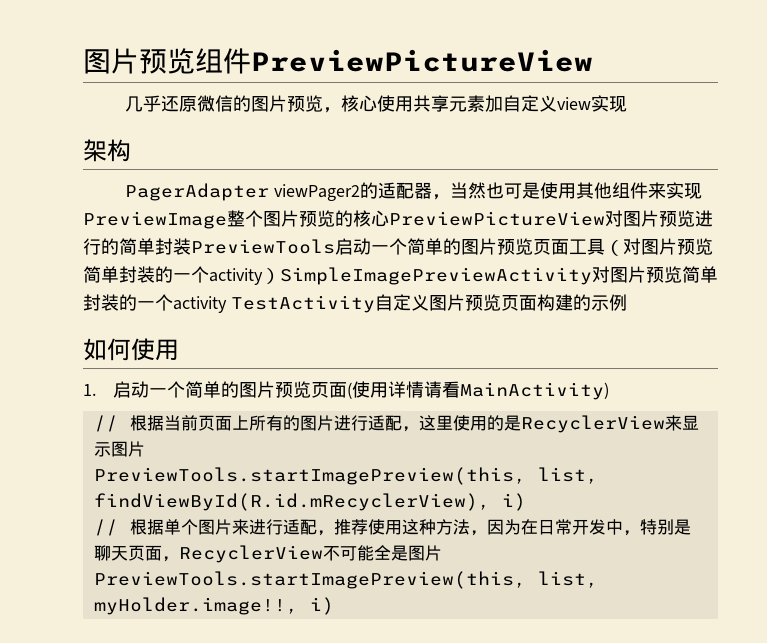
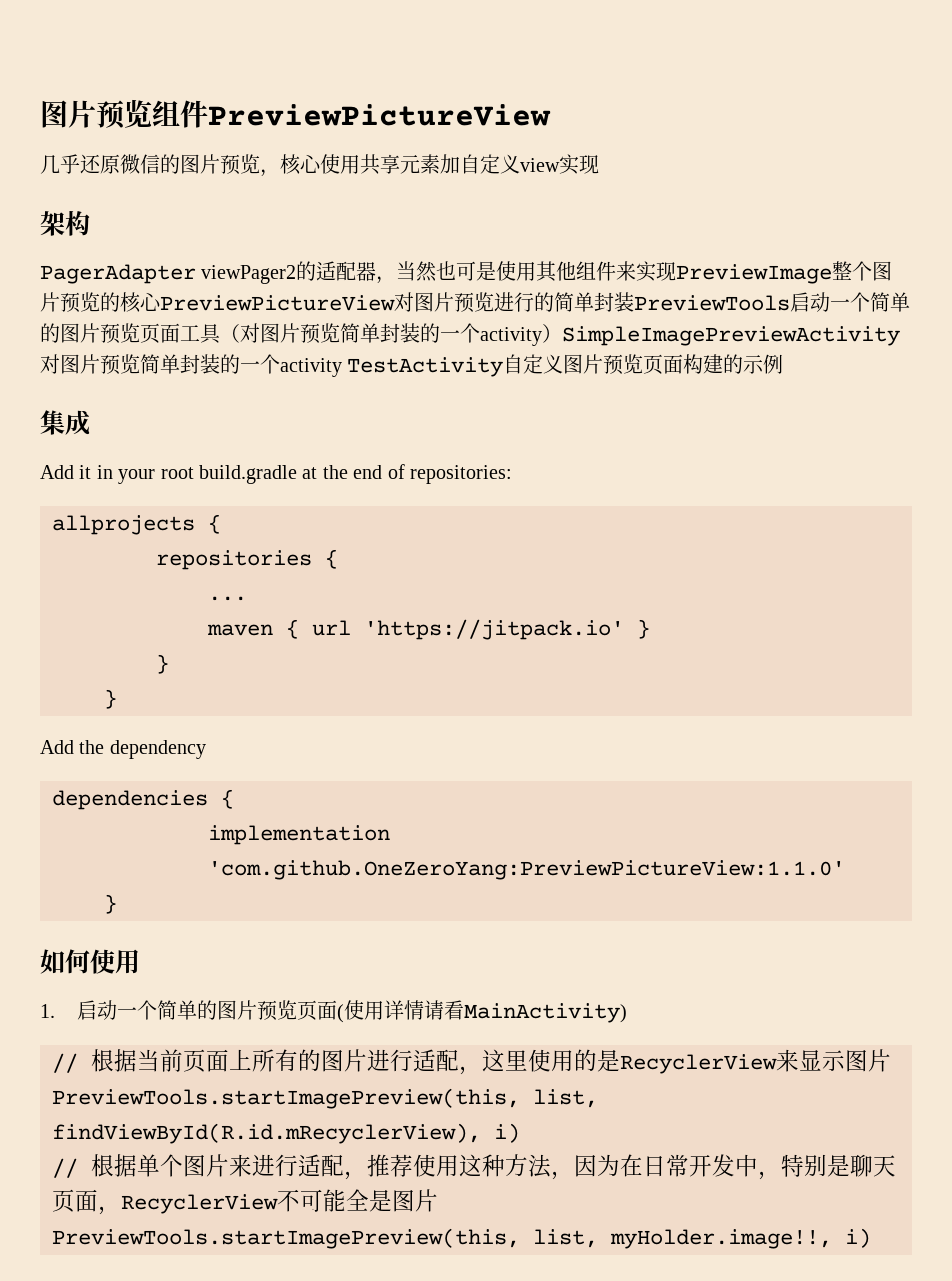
+ 集成
+ Add it in your root build.gradle at the end of repositories:
+ allprojects {
+ repositories {
+ ...
+ maven { url 'https://jitpack.io' }
+ }
+ }
+ Add the dependency
+ dependencies {
+ implementation 'com.github.OneZeroYang:PreviewPictureView:1.1.0'
+ }

